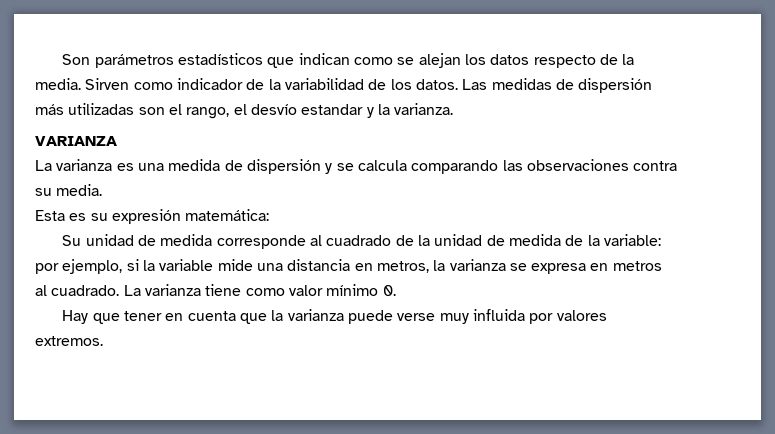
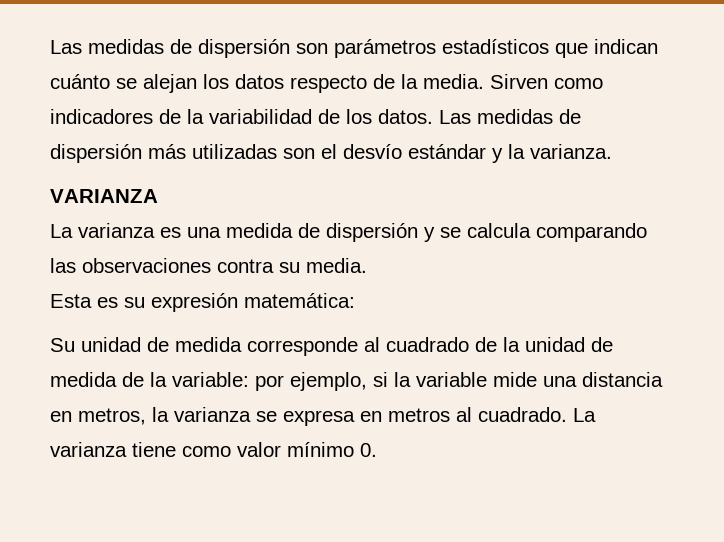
- Son parámetros estadísticos que indican como se alejan los datos respecto de la media.
+ Las medidas de dispersión son parámetros estadísticos que indican cuánto se alejan los datos respecto de la media.
- Sirven como indicador de la variabilidad de los datos.
+ Sirven como indicadores de la variabilidad de los datos.
- Las medidas de dispersión más utilizadas son el rango, el desvío estandar y la varianza.
+ Las medidas de dispersión más utilizadas son el desvío estándar y la varianza.
- Hay que tener en cuenta que la varianza puede verse muy influida por valores extremos.

